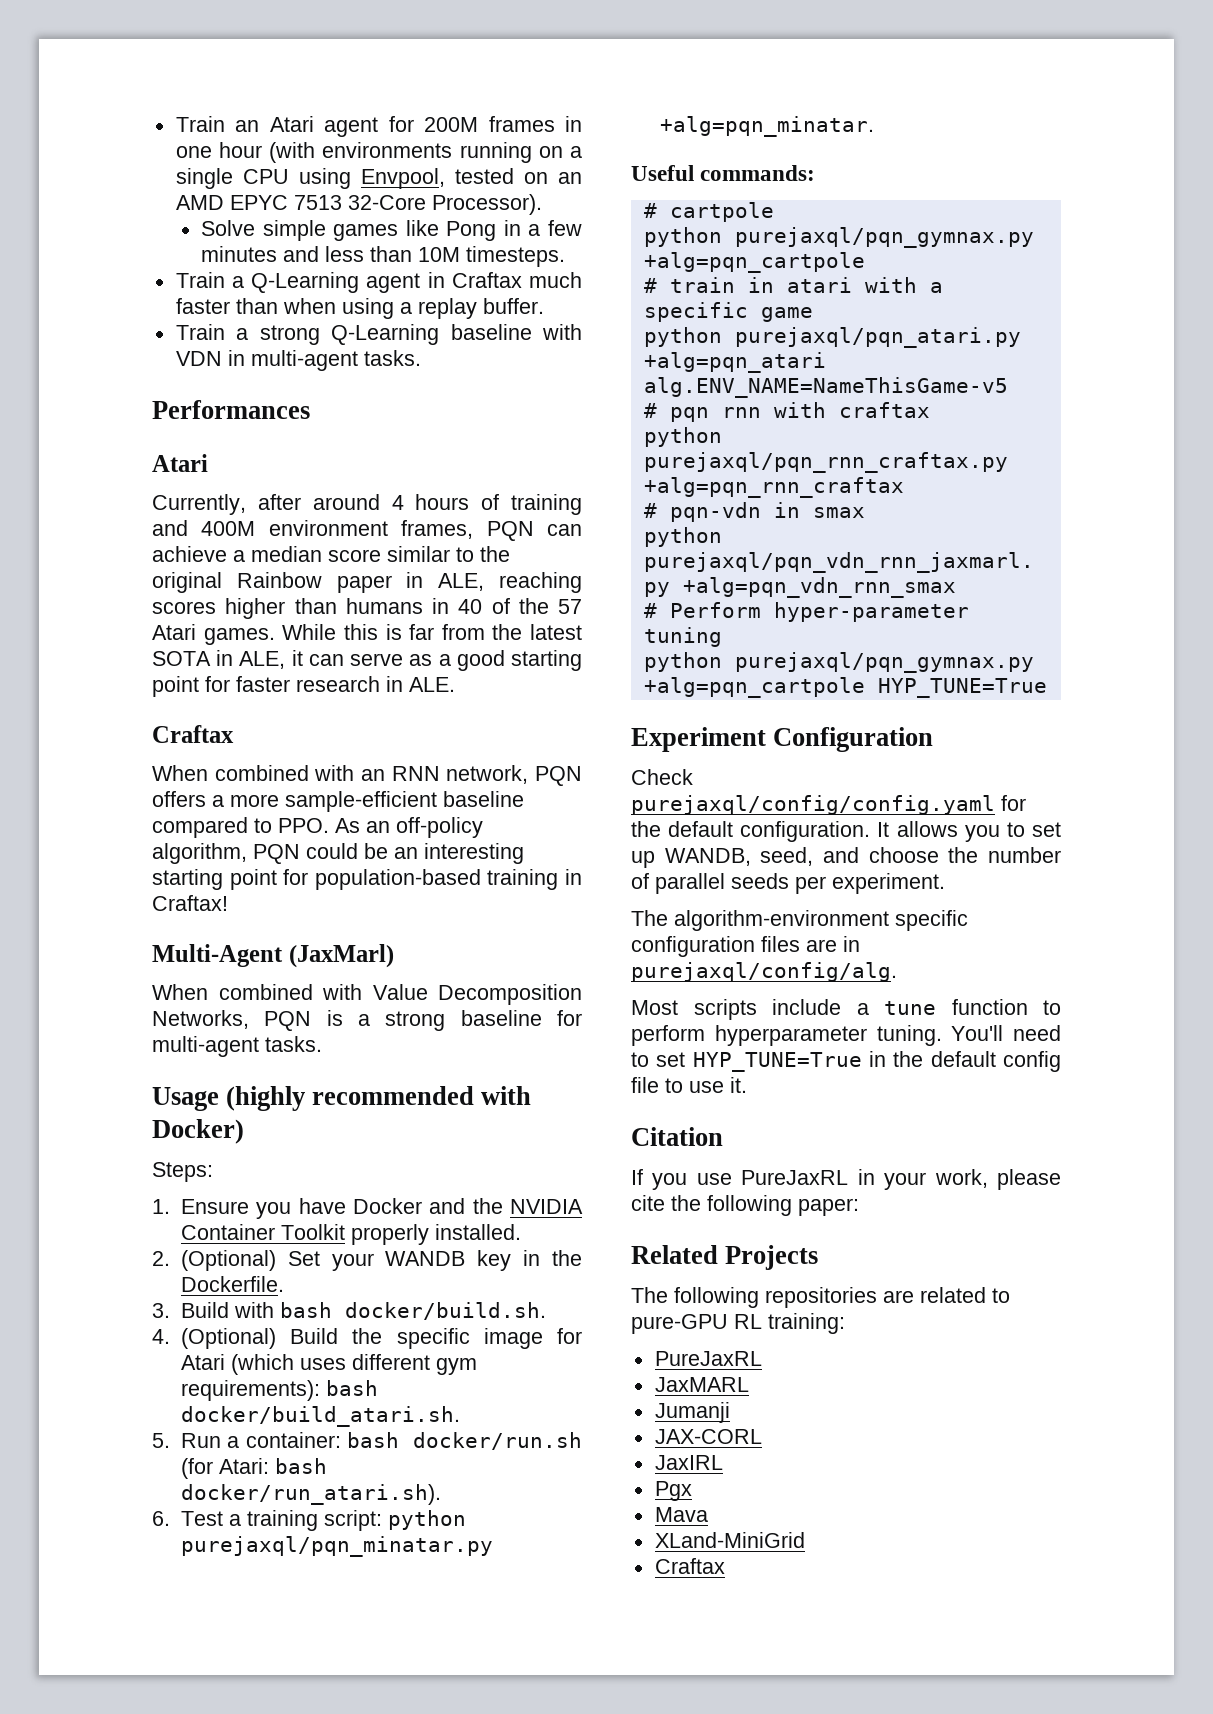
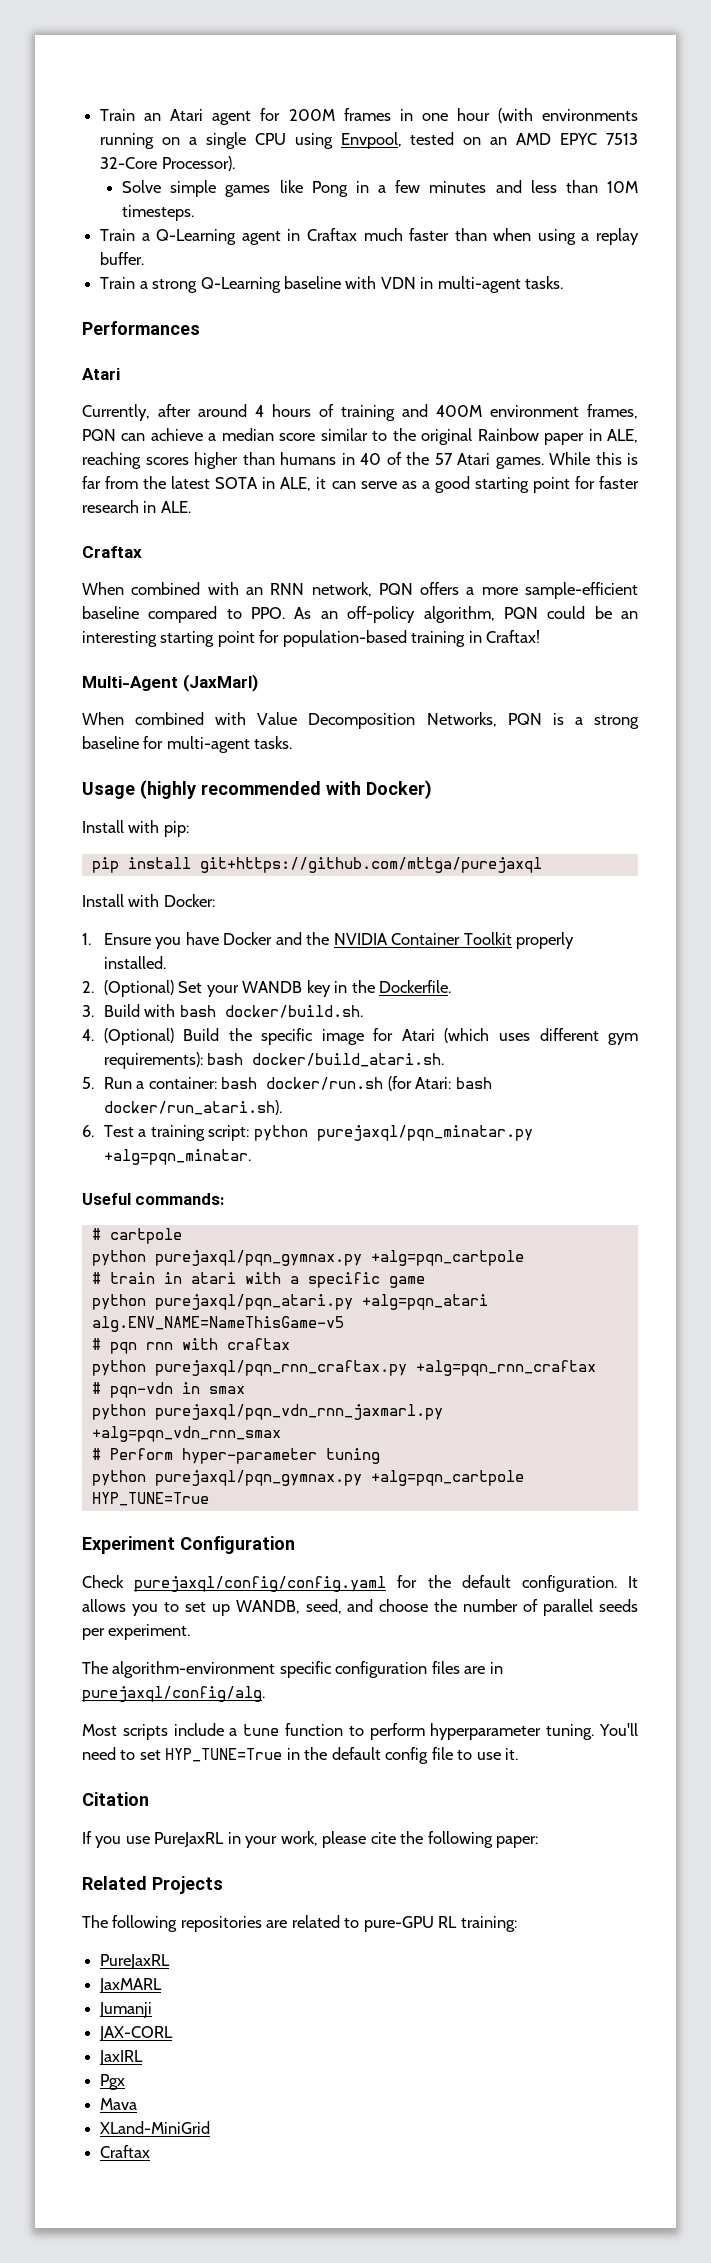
- Steps:
+ Install with pip:
+ pip install git+https://github.com/mttga/purejaxql
+ Install with Docker:

